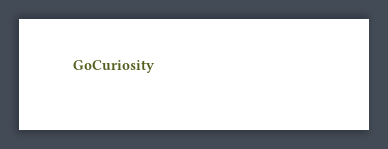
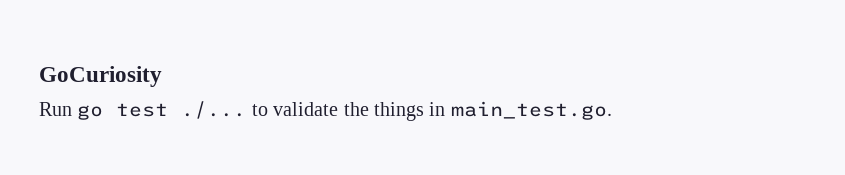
+ Run go test ./... to validate the things in main_test.go.

